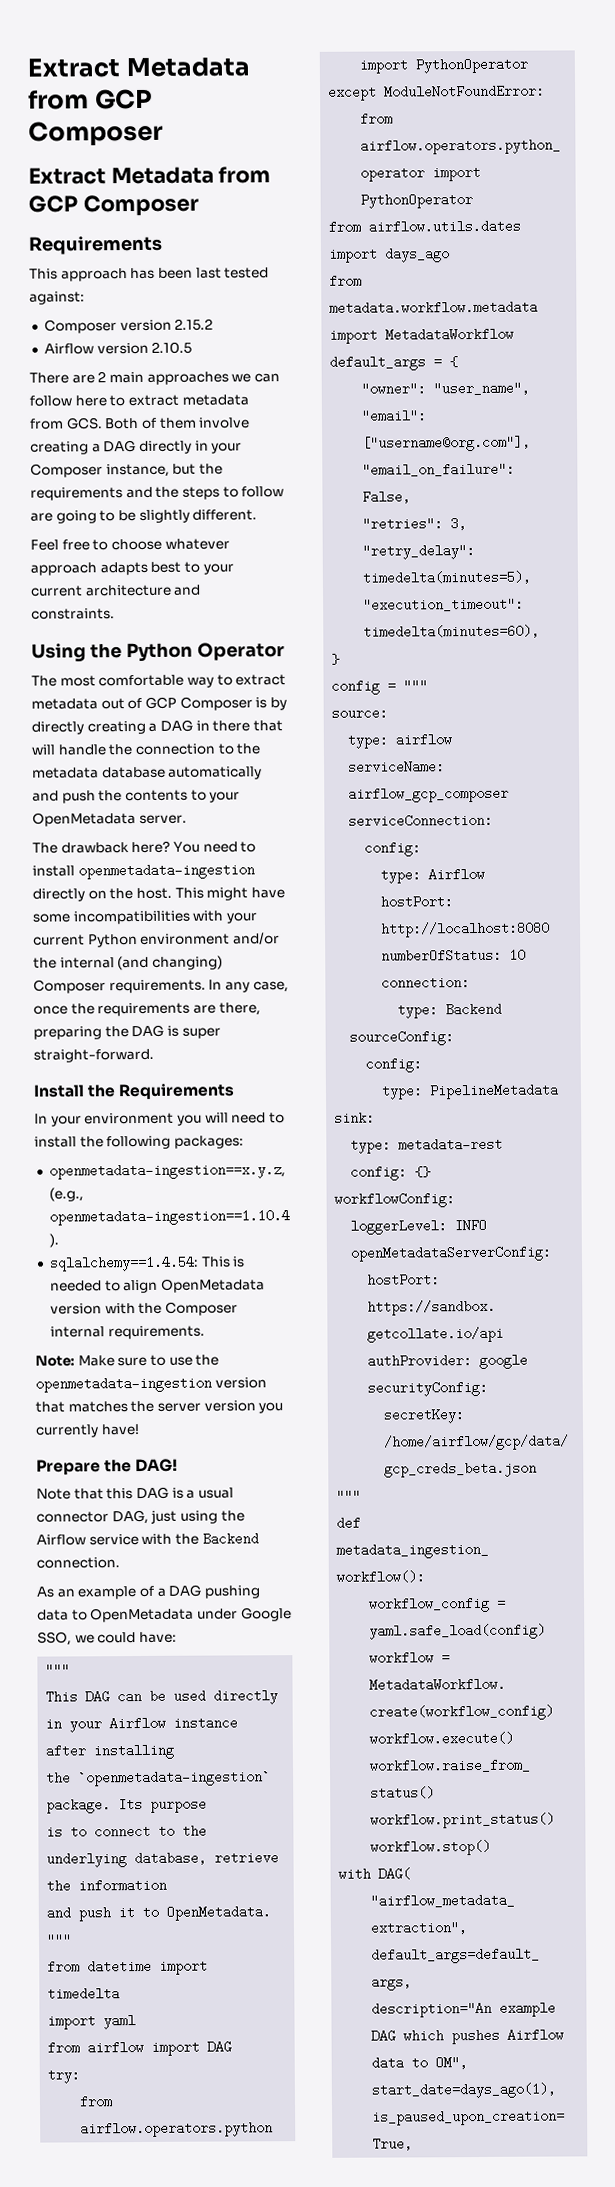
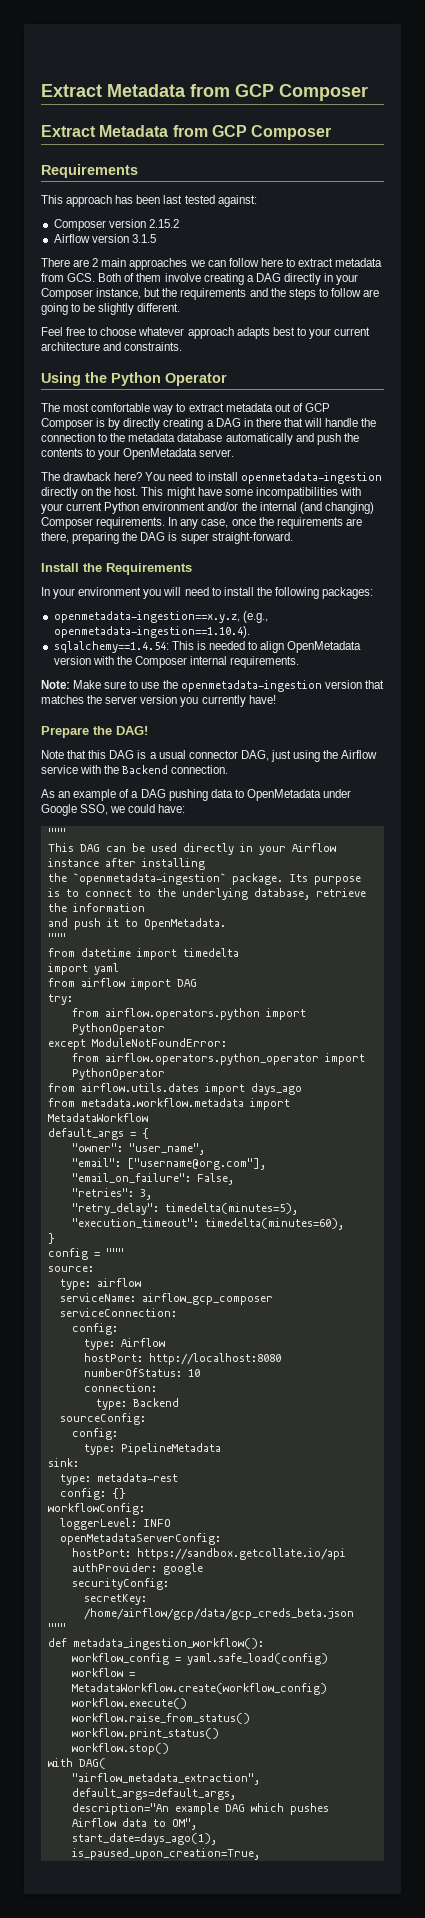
- Airflow version 2.10.5
+ Airflow version 3.1.5

